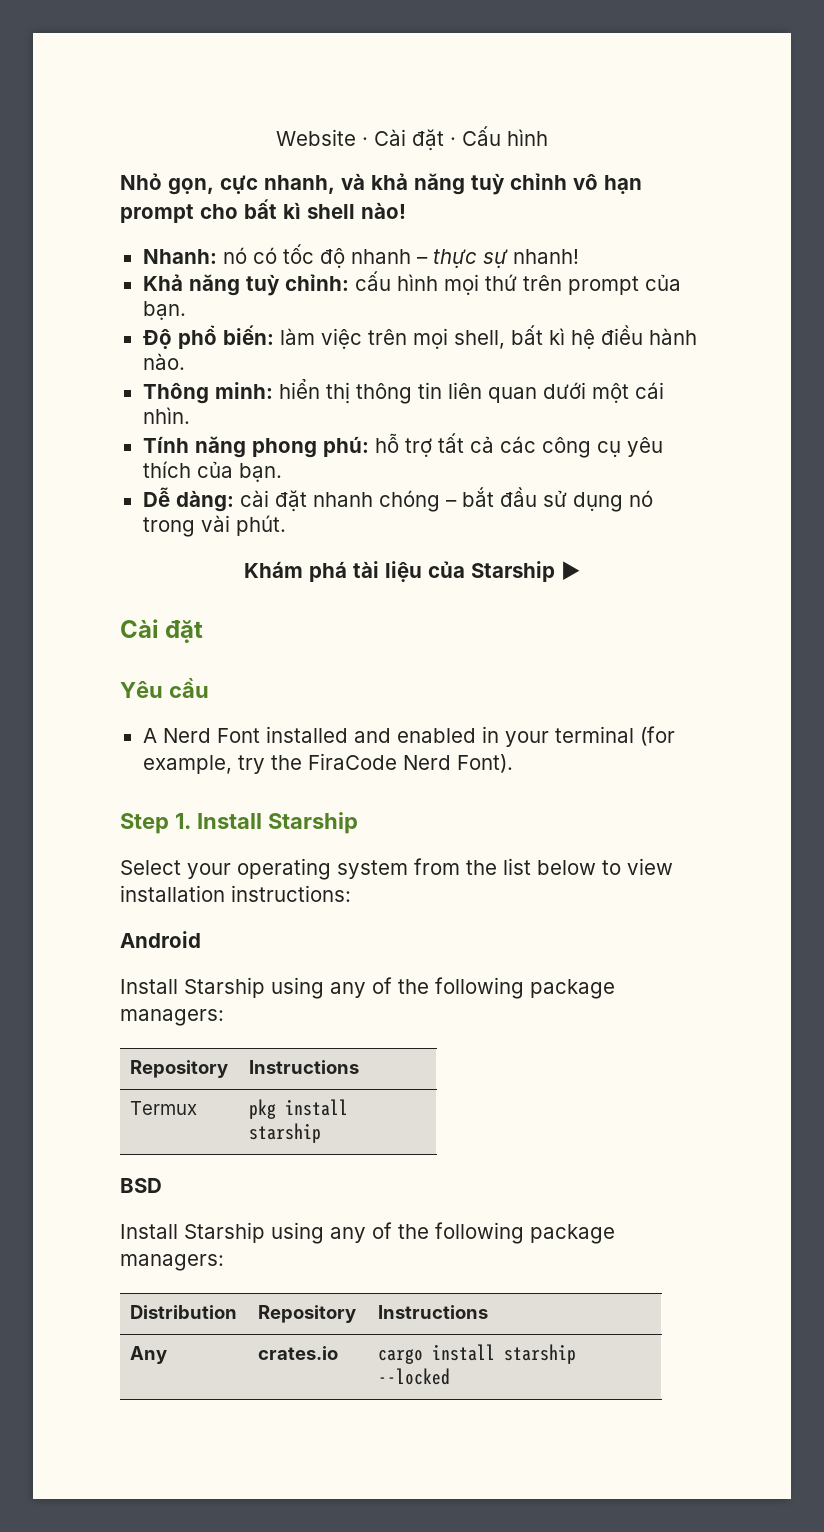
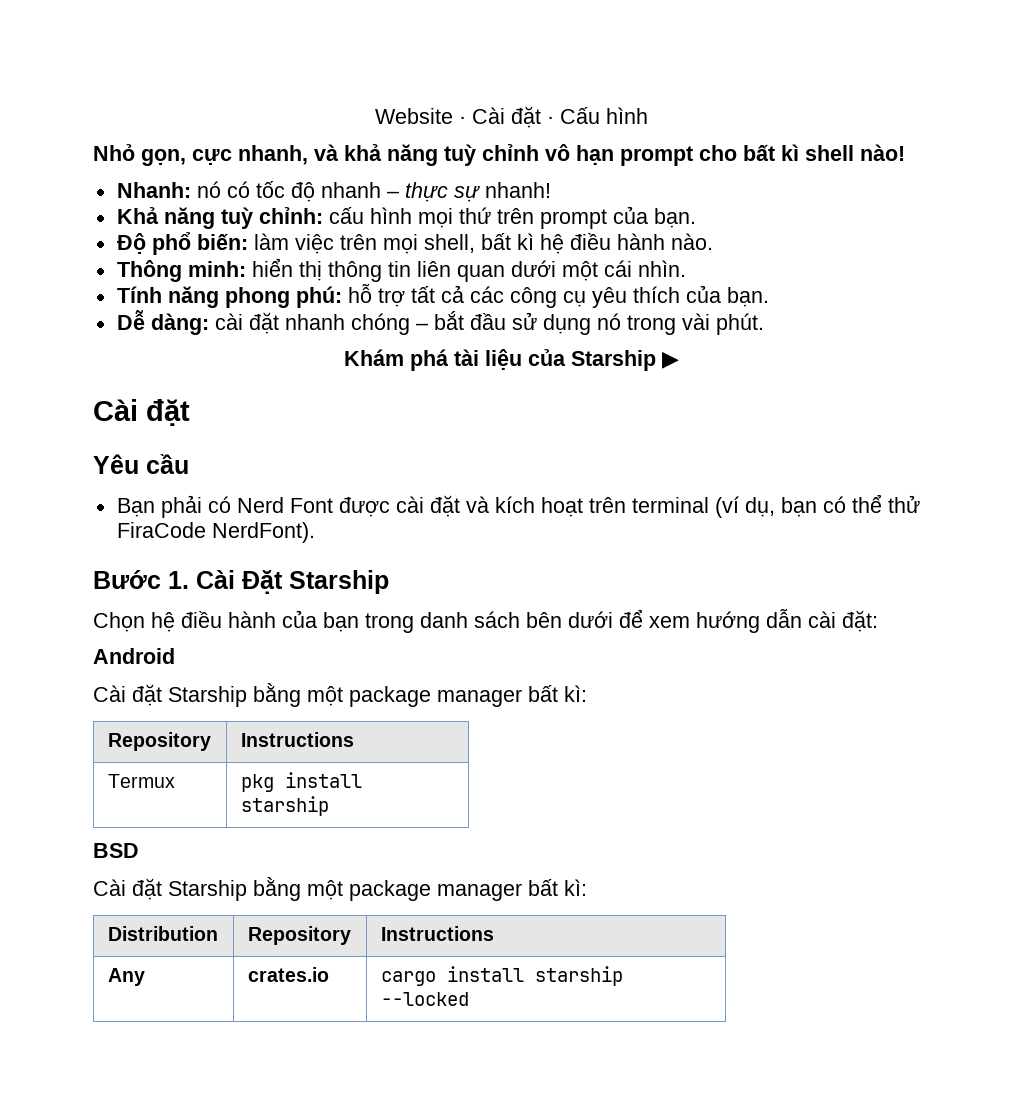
- A Nerd Font installed and enabled in your terminal (for example, try the FiraCode Nerd Font).
- Step 1. Install Starship
- Select your operating system from the list below to view installation instructions:
+ Bạn phải có Nerd Font được cài đặt và kích hoạt trên terminal (ví dụ, bạn có thể thử FiraCode NerdFont).
+ Bước 1. Cài Đặt Starship
+ Chọn hệ điều hành của bạn trong danh sách bên dưới để xem hướng dẫn cài đặt:
  Android
- Install Starship using any of the following package managers:
+ Cài đặt Starship bằng một package manager bất kì:
  BSD
- Install Starship using any of the following package managers:
+ Cài đặt Starship bằng một package manager bất kì:

